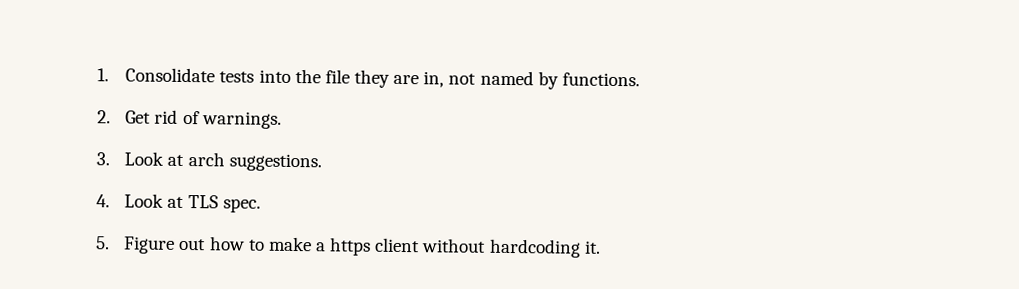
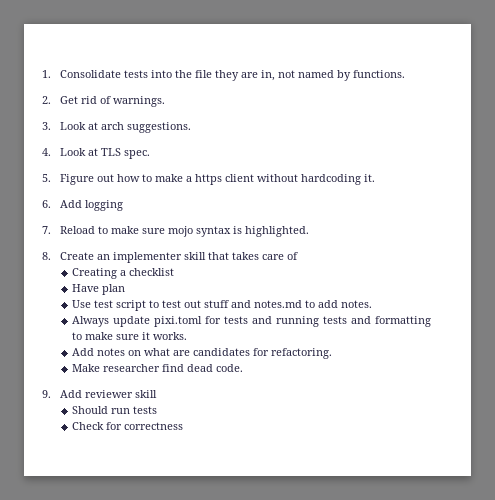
+ 6. Add logging
+ 7. Reload to make sure mojo syntax is highlighted.
+ 8. Create an implementer skill that takes care of
+ Creating a checklist
+ Have plan
+ Use test script to test out stuff and notes.md to add notes.
+ Always update pixi.toml for tests and running tests and formatting to make sure it works.
+ Add notes on what are candidates for refactoring.
+ Make researcher find dead code.
+ 9. Add reviewer skill
+ Should run tests
+ Check for correctness

